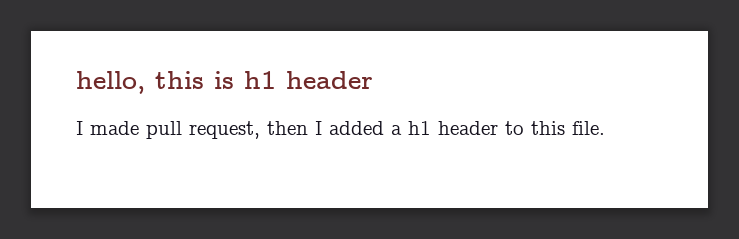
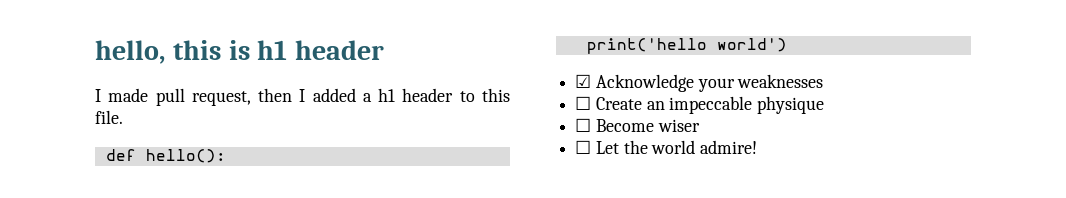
+ def hello():
+ print('hello world')
+ ☑ Acknowledge your weaknesses
+ ☐ Create an impeccable physique
+ ☐ Become wiser
+ ☐ Let the world admire!

